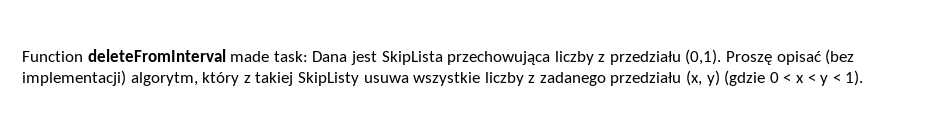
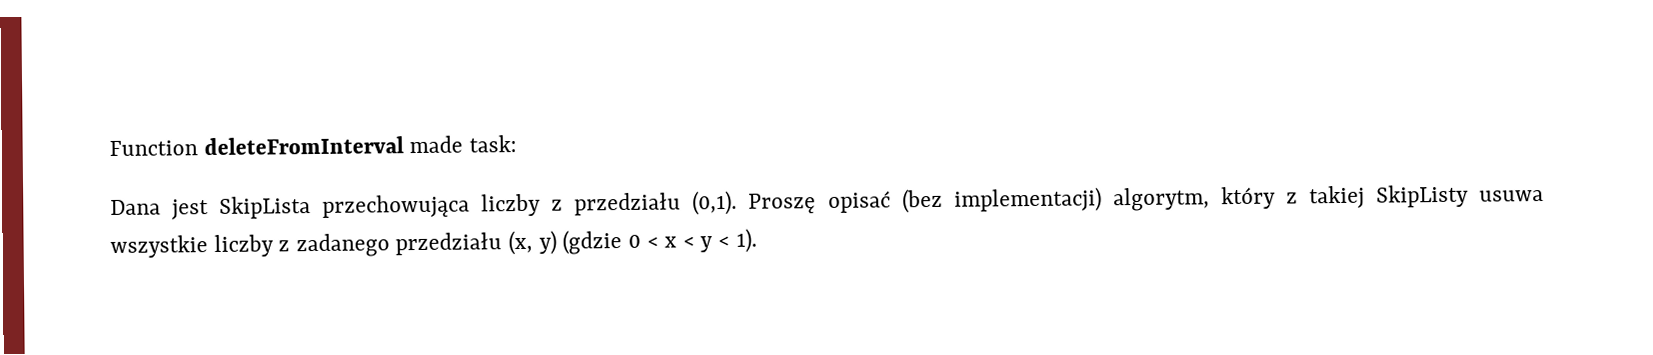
- Function deleteFromInterval made task: Dana jest SkipLista przechowująca liczby z przedziału (0,1).
+ Function deleteFromInterval made task:
+ Dana jest SkipLista przechowująca liczby z przedziału (0,1).

